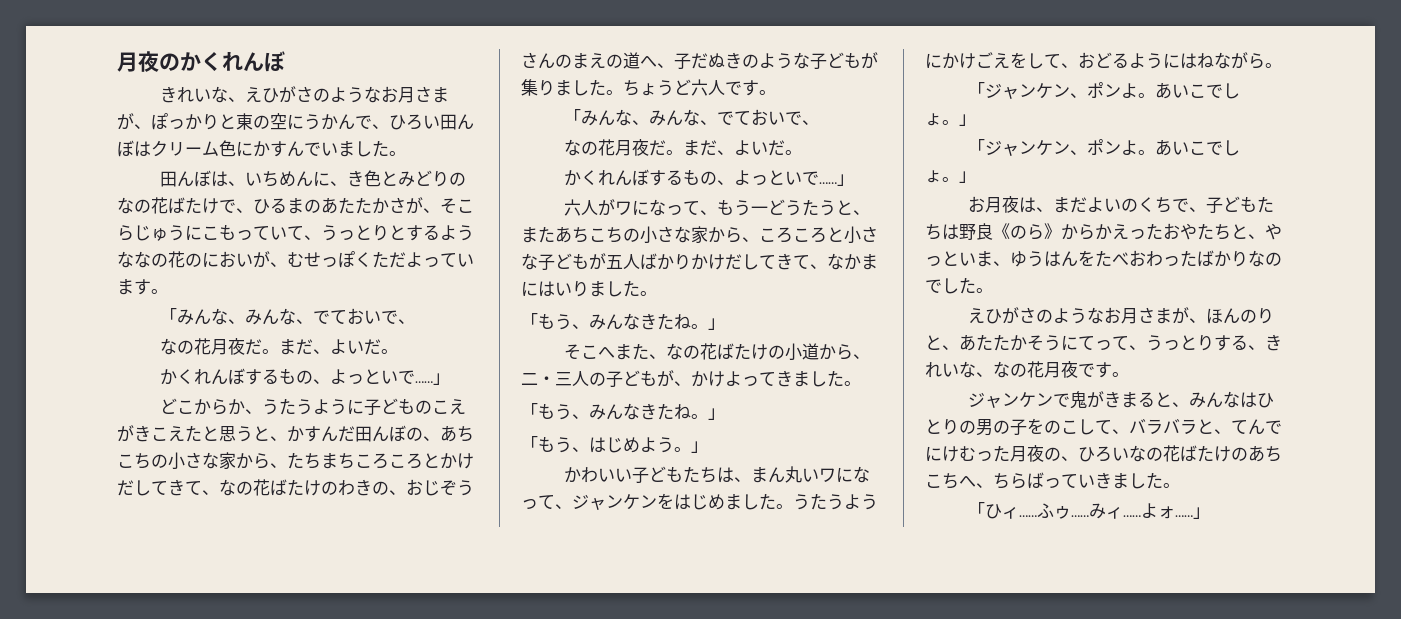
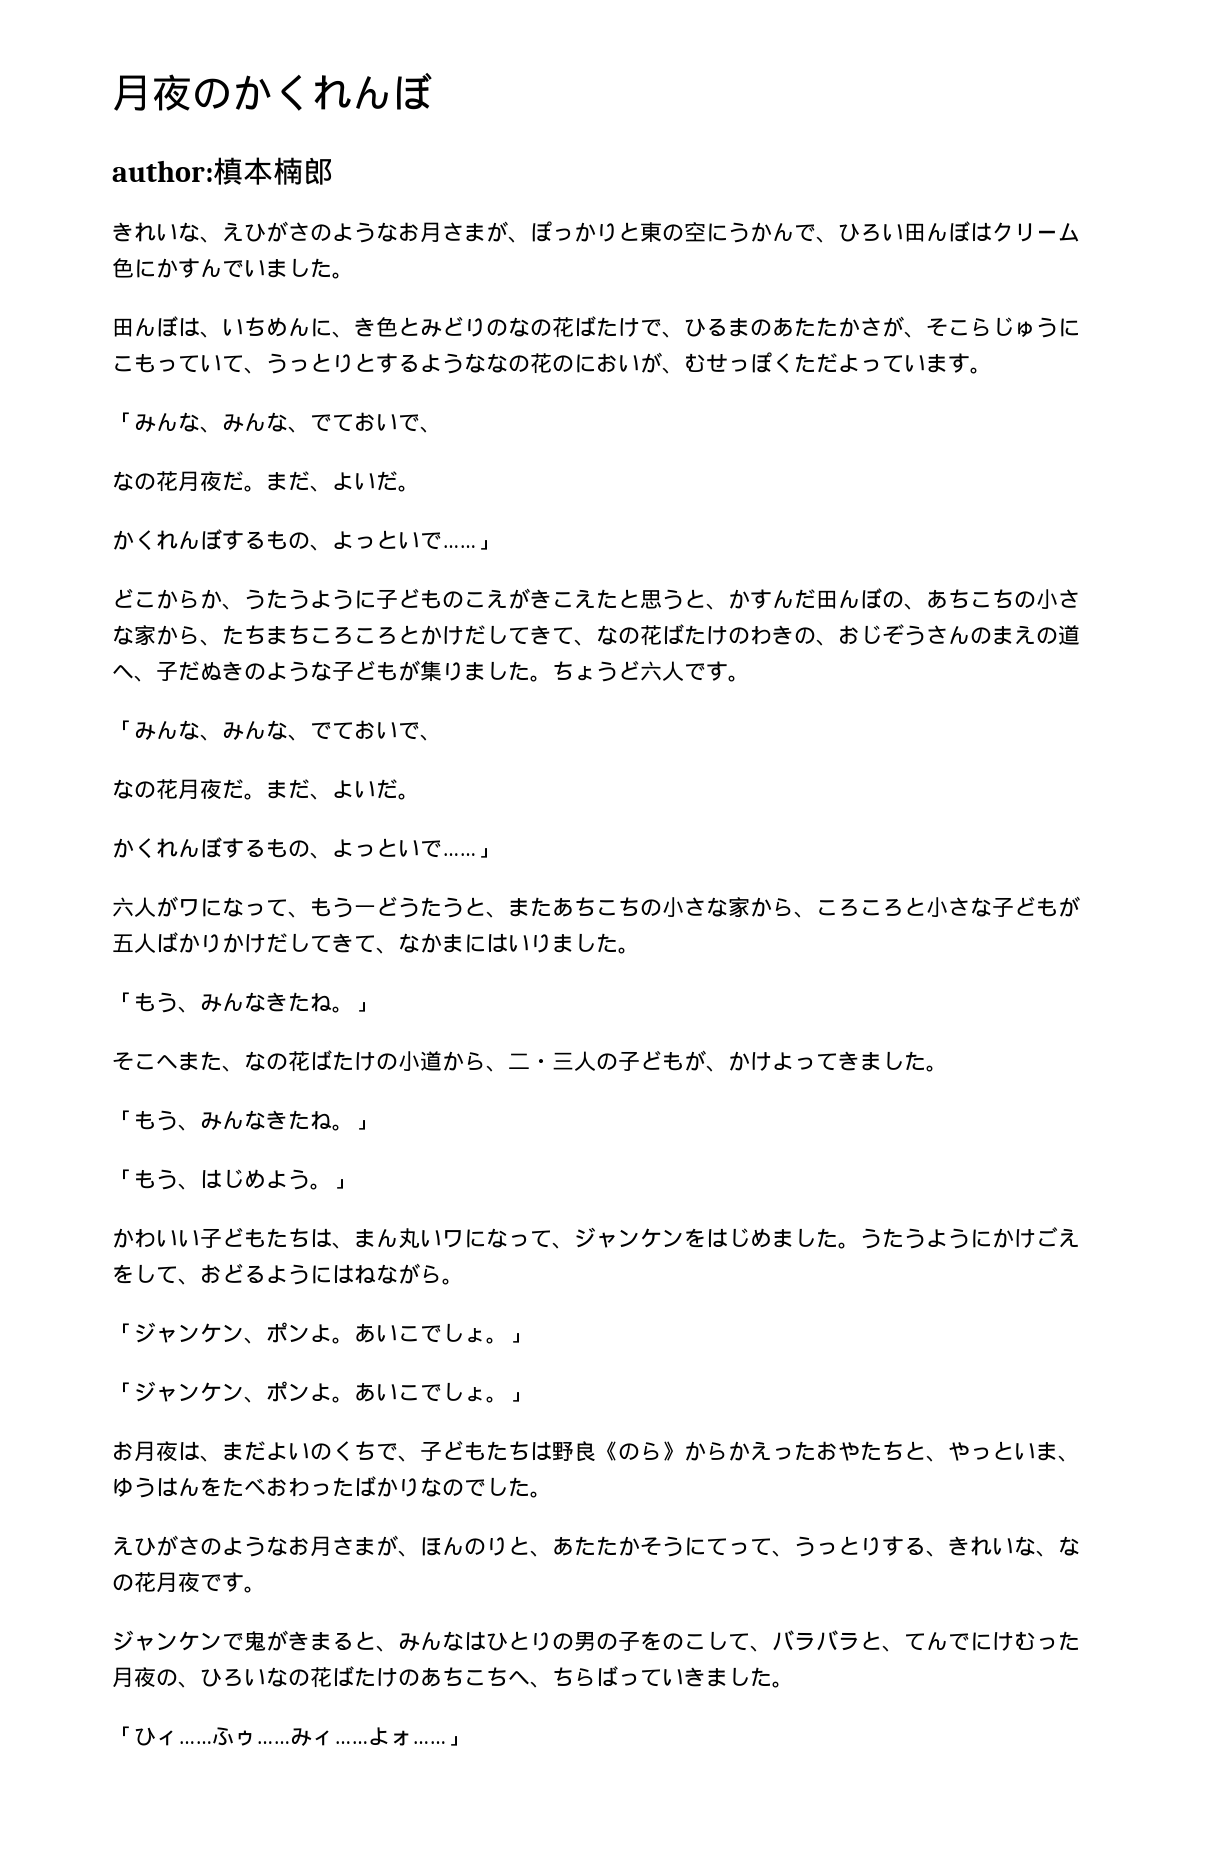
+ author:槙本楠郎

